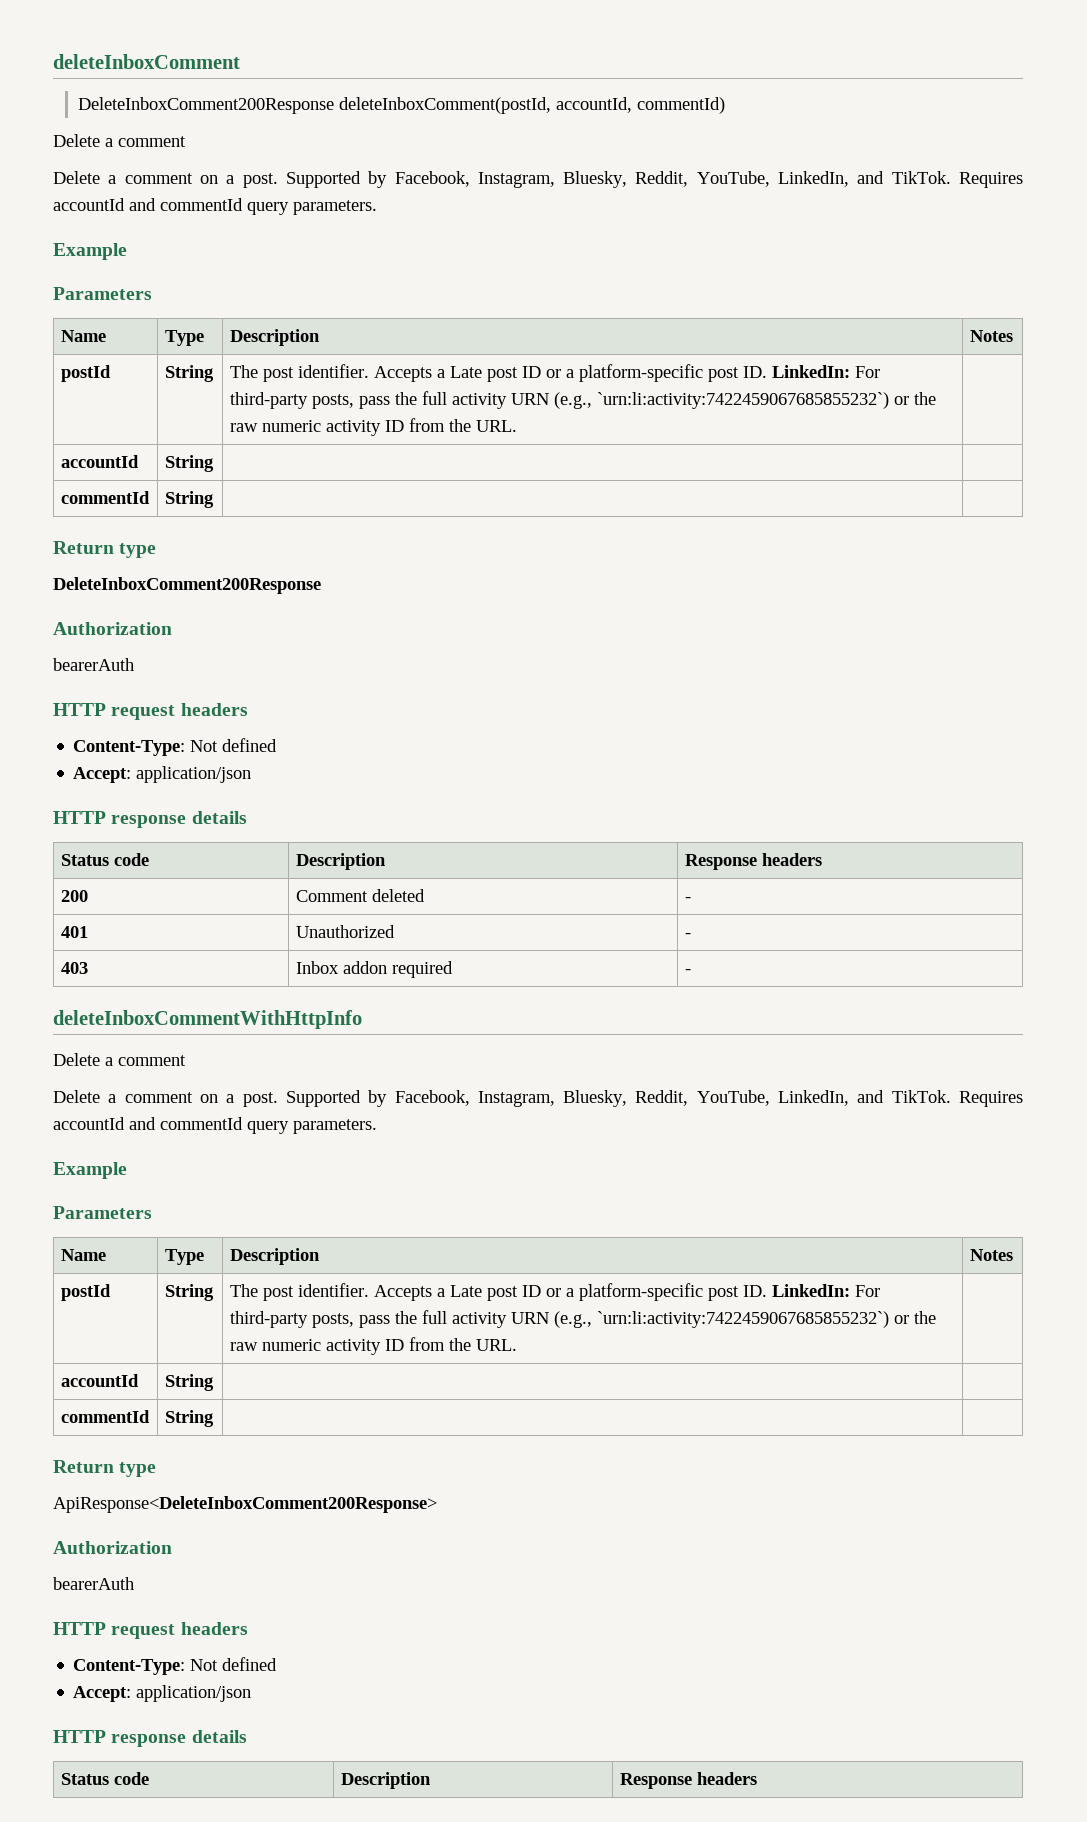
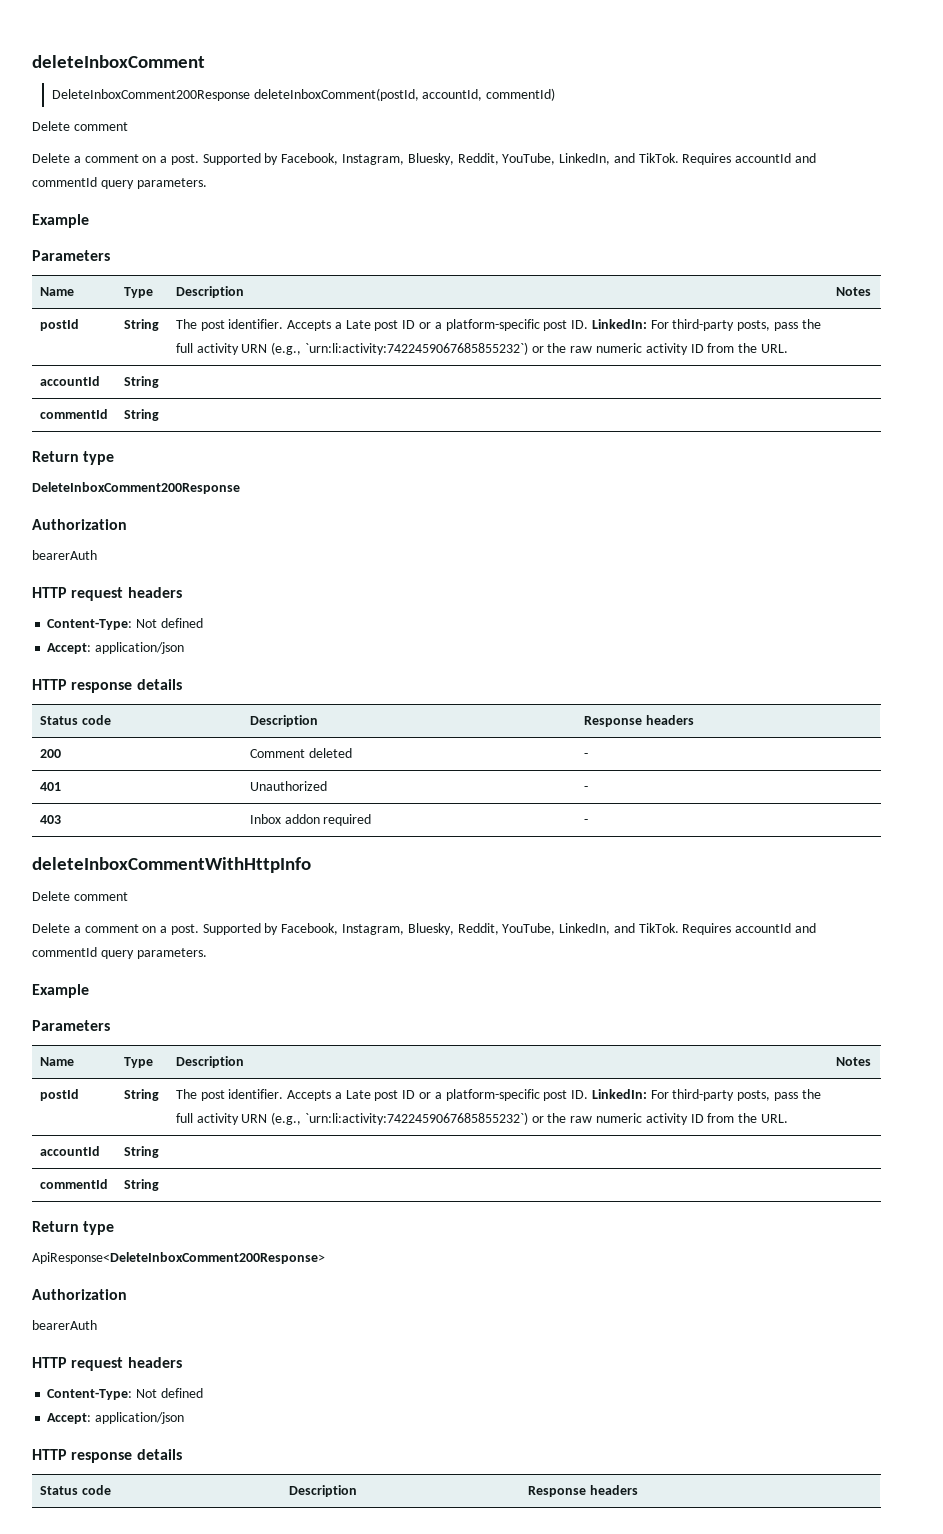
  DeleteInboxComment200Response deleteInboxComment(postId, accountId, commentId)
- Delete a comment
+ Delete comment
  deleteInboxCommentWithHttpInfo
- Delete a comment
+ Delete comment

